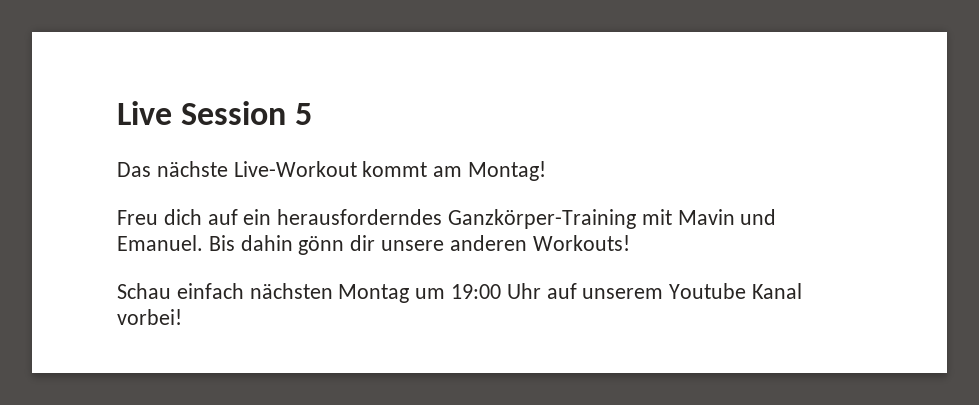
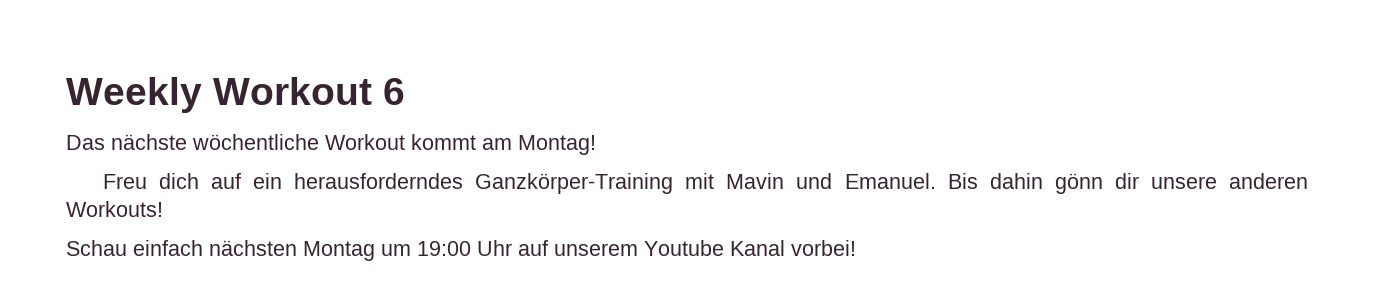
- Live Session 5
+ Weekly Workout 6
- Das nächste Live-Workout kommt am Montag!
+ Das nächste wöchentliche Workout kommt am Montag!

